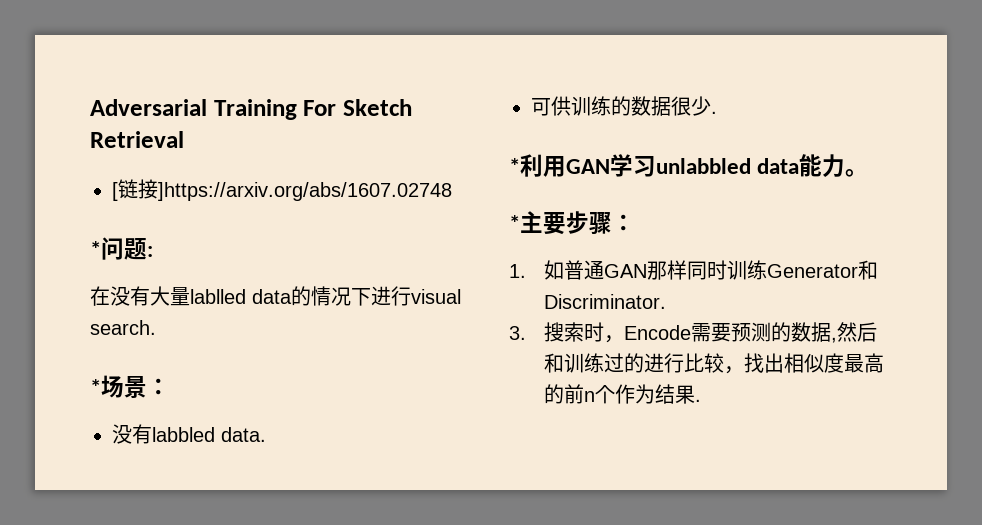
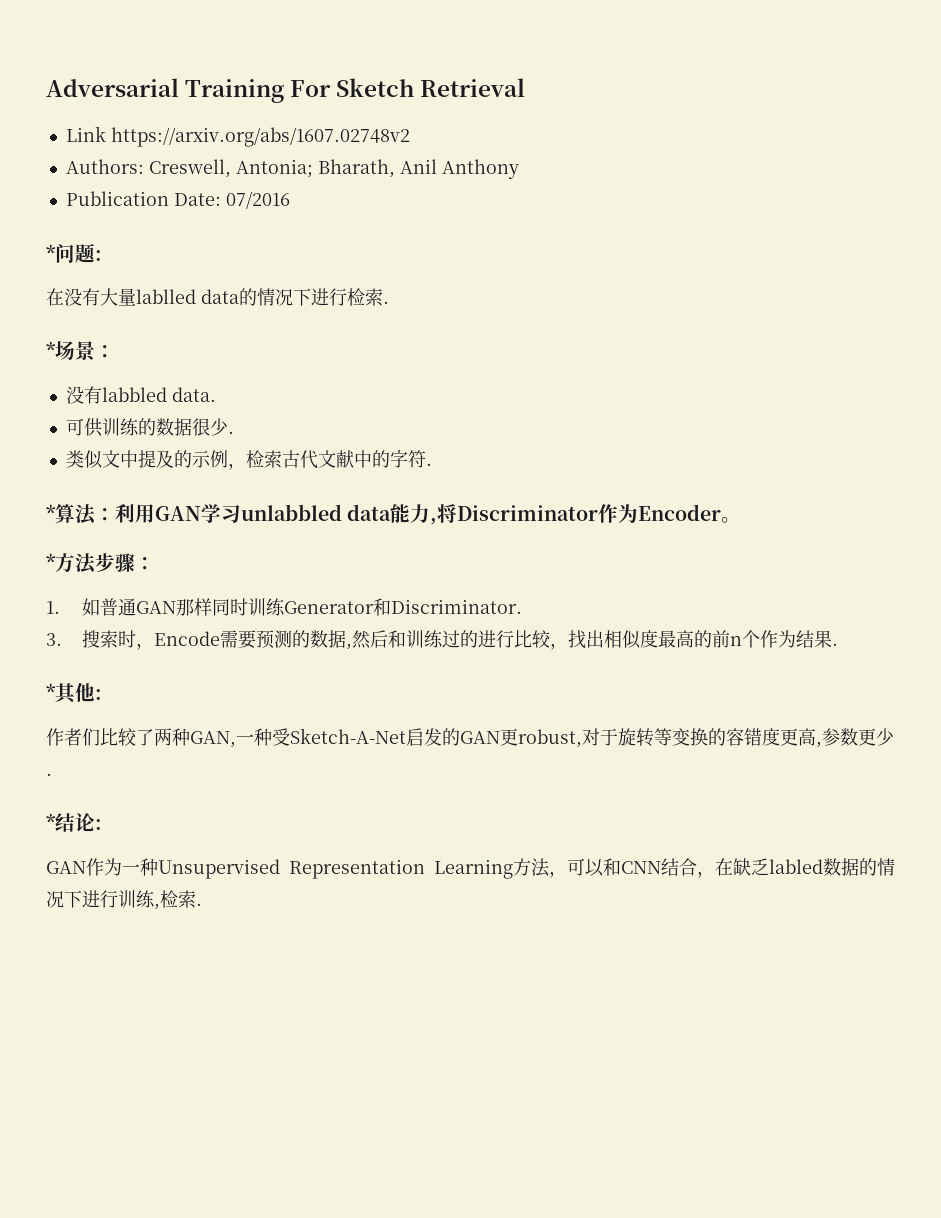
- [链接]https://arxiv.org/abs/1607.02748
+ Link https://arxiv.org/abs/1607.02748v2
+ Authors: Creswell, Antonia; Bharath, Anil Anthony
+ Publication Date: 07/2016
- 在没有大量lablled data的情况下进行visual search.
+ 在没有大量lablled data的情况下进行检索.
- *利用GAN学习unlabbled data能力。
+ 类似文中提及的示例，检索古代文献中的字符.
+ *算法：利用GAN学习unlabbled data能力,将Discriminator作为Encoder。
- *主要步骤：
+ *方法步骤：
+ *其他:
+ 作者们比较了两种GAN,一种受Sketch-A-Net启发的GAN更robust,对于旋转等变换的容错度更高,参数更少.
+ *结论:
+ GAN作为一种Unsupervised Representation Learning方法，可以和CNN结合，在缺乏labled数据的情况下进行训练,检索.

